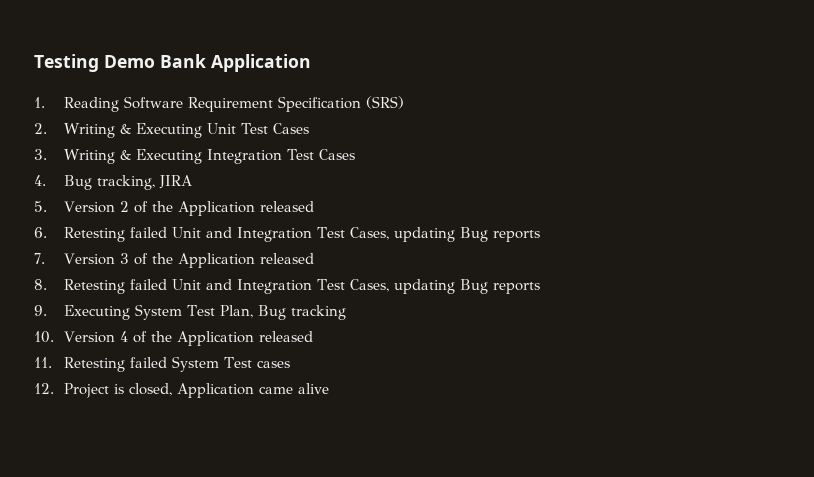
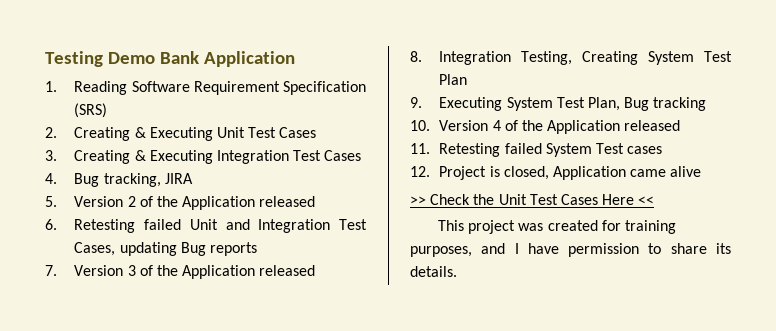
- 2. Writing & Executing Unit Test Cases
+ 2. Creating & Executing Unit Test Cases
- 3. Writing & Executing Integration Test Cases
+ 3. Creating & Executing Integration Test Cases
- 8. Retesting failed Unit and Integration Test Cases, updating Bug reports
+ 8. Integration Testing, Creating System Test Plan
+ >> Check the Unit Test Cases Here <<
+ This project was created for training purposes, and I have permission to share its details.

